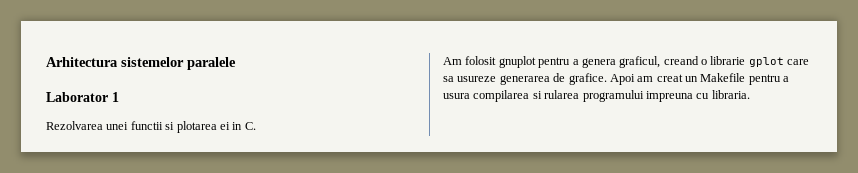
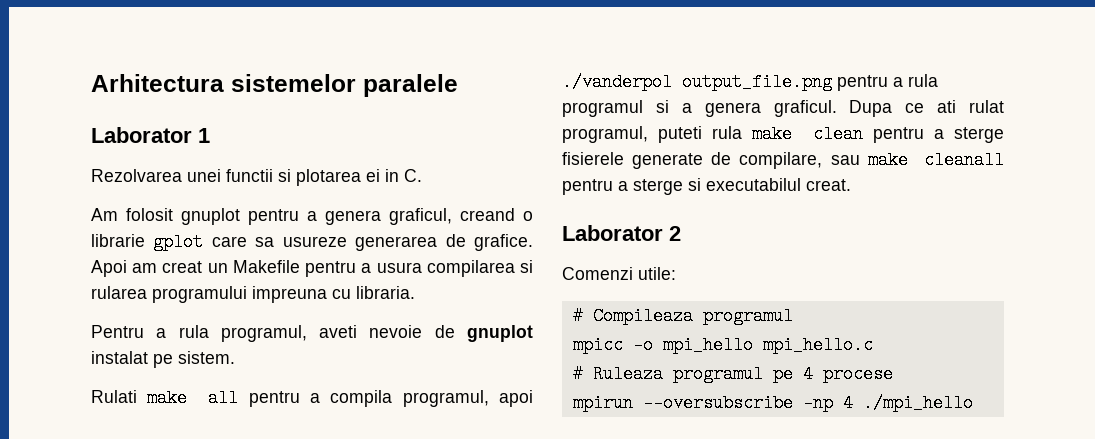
+ Pentru a rula programul, aveti nevoie de gnuplot instalat pe sistem.
+ Rulati make all pentru a compila programul, apoi ./vanderpol output_file.png pentru a rula programul si a genera graficul. Dupa ce ati rulat programul, puteti rula make clean pentru a sterge fisierele generate de compilare, sau make cleanall pentru a sterge si executabilul creat.
+ Laborator 2
+ Comenzi utile:
+ # Compileaza programul
+ mpicc -o mpi_hello mpi_hello.c
+ # Ruleaza programul pe 4 procese
+ mpirun --oversubscribe -np 4 ./mpi_hello

